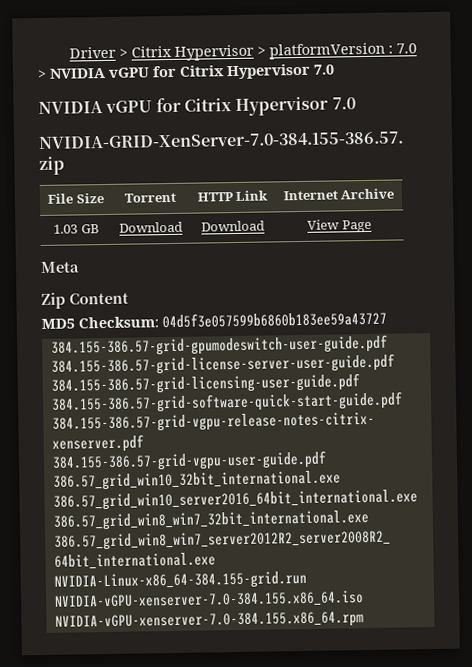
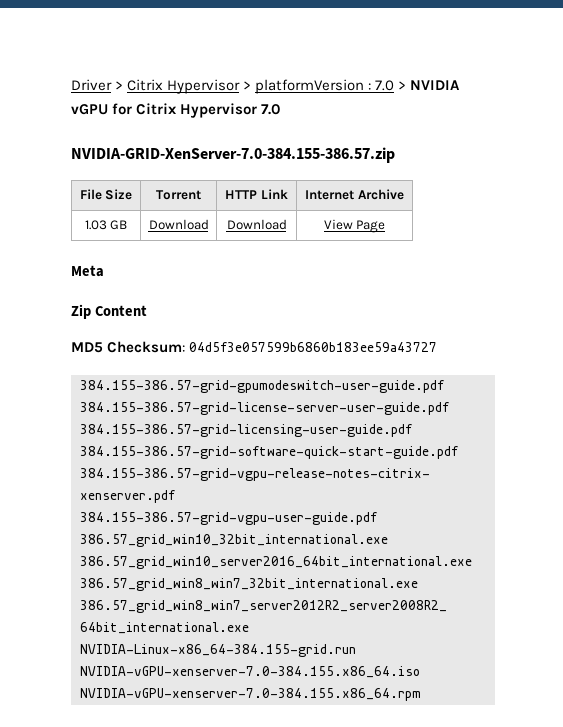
  Driver > Citrix Hypervisor > platformVersion : 7.0 > NVIDIA vGPU for Citrix Hypervisor 7.0
- NVIDIA vGPU for Citrix Hypervisor 7.0

